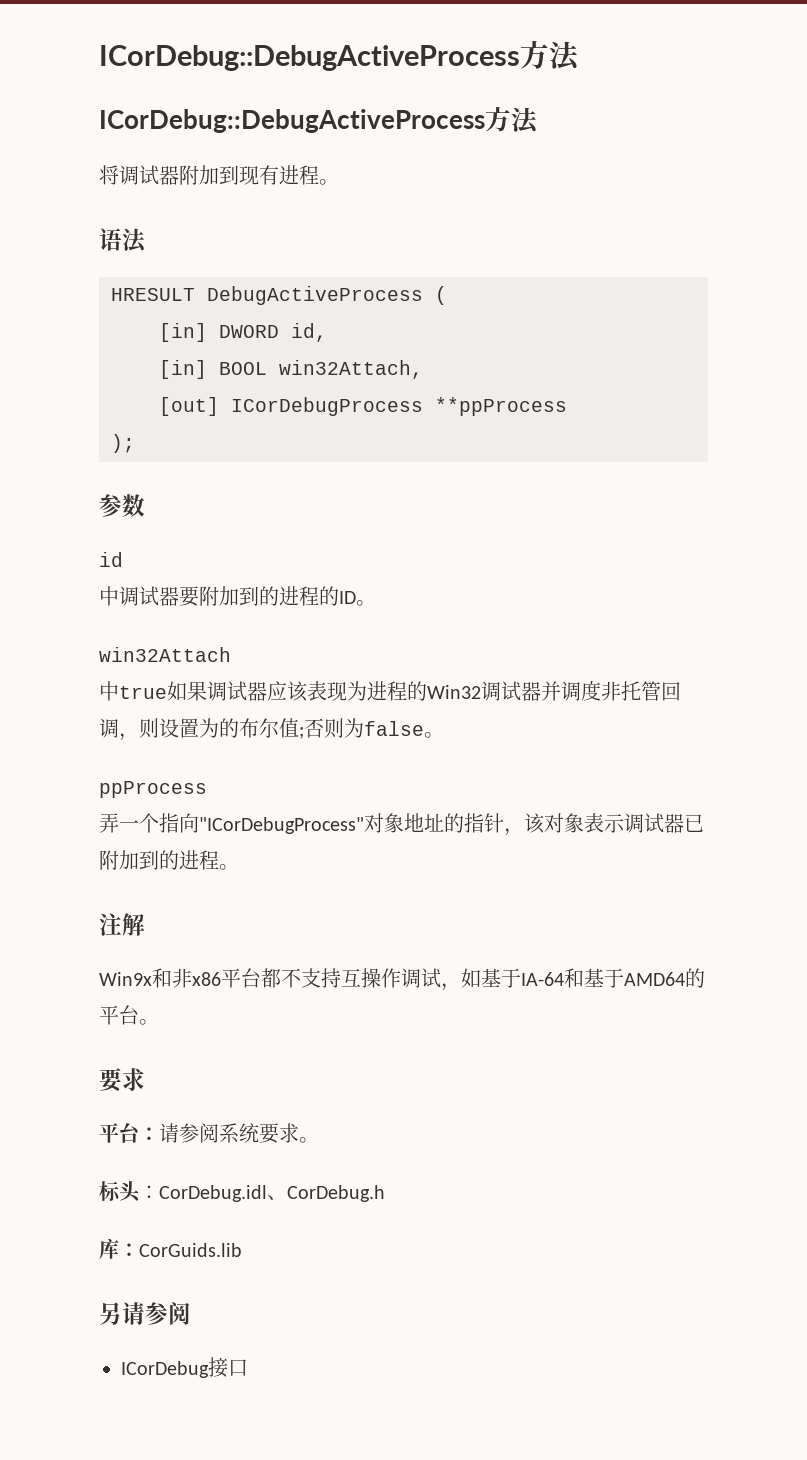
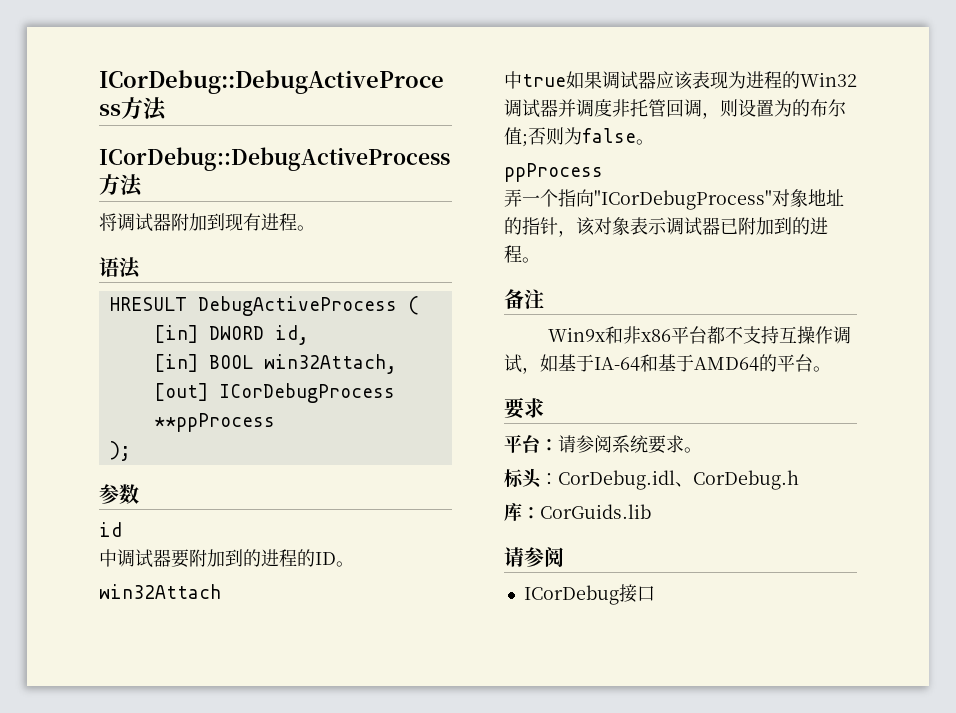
- 注解
+ 备注
  库：CorGuids.lib
- 另请参阅
+ 请参阅

